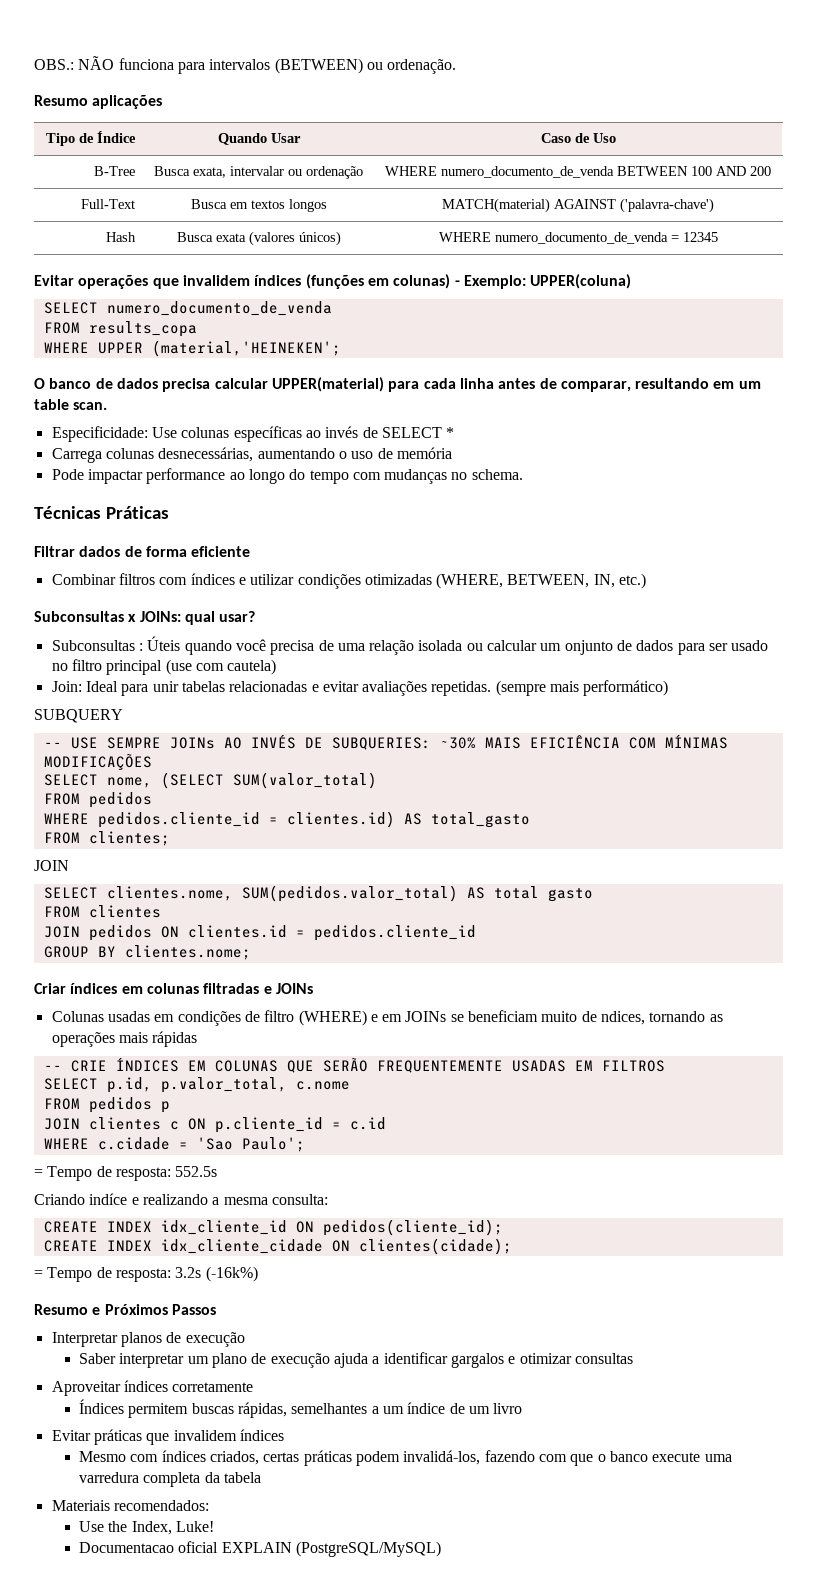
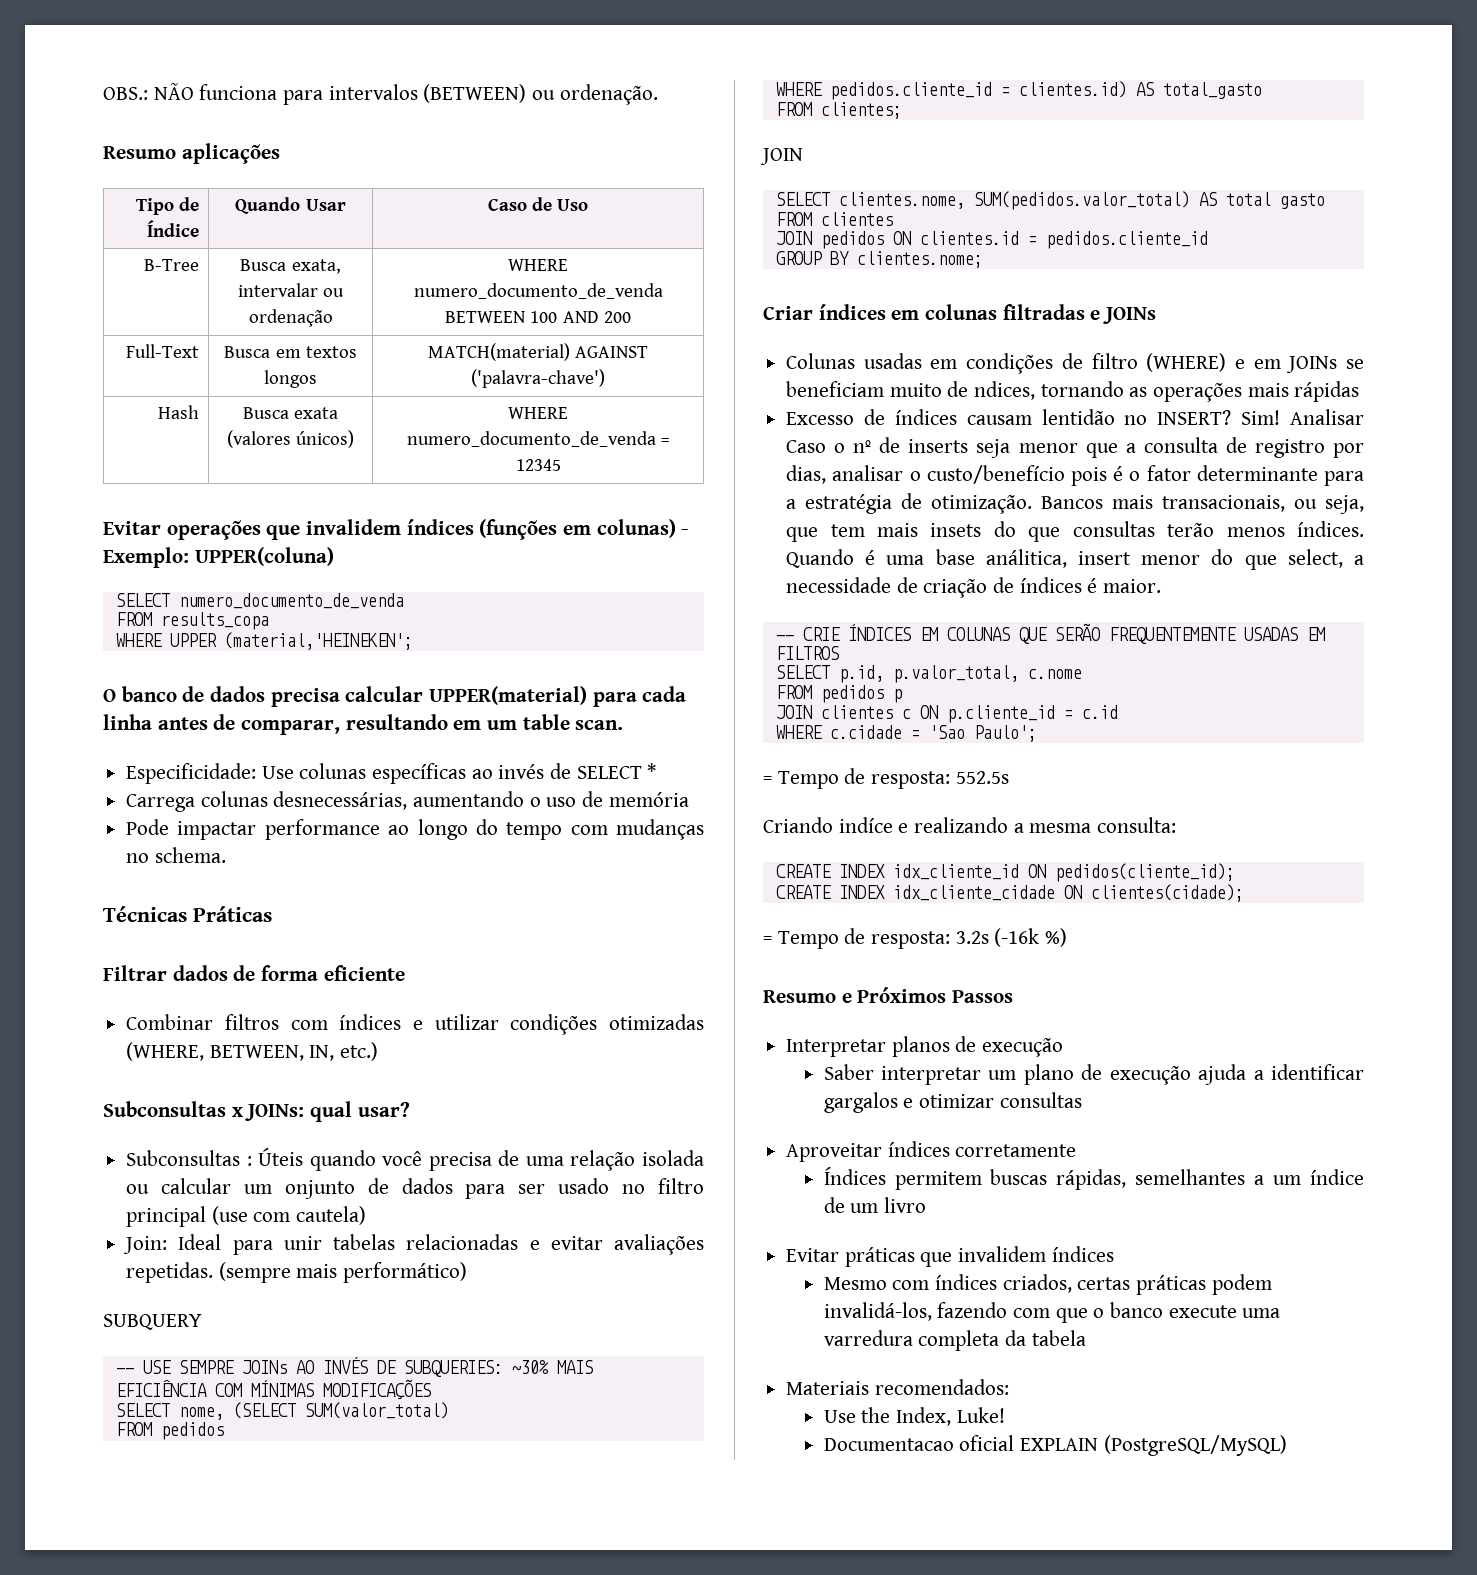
+ Excesso de índices causam lentidão no INSERT? Sim! Analisar Caso o nº de inserts seja menor que a consulta de registro por dias, analisar o custo/benefício pois é o fator determinante para a estratégia de otimização. Bancos mais transacionais, ou seja, que tem mais insets do que consultas terão menos índices. Quando é uma base análitica, insert menor do que select, a necessidade de criação de índices é maior.
- = Tempo de resposta: 3.2s (-16k%)
+ = Tempo de resposta: 3.2s (-16k %)

